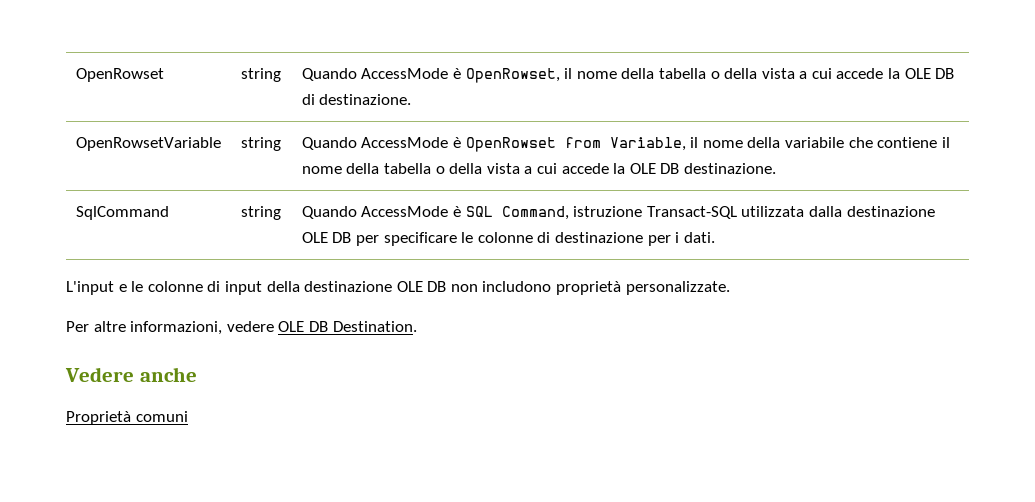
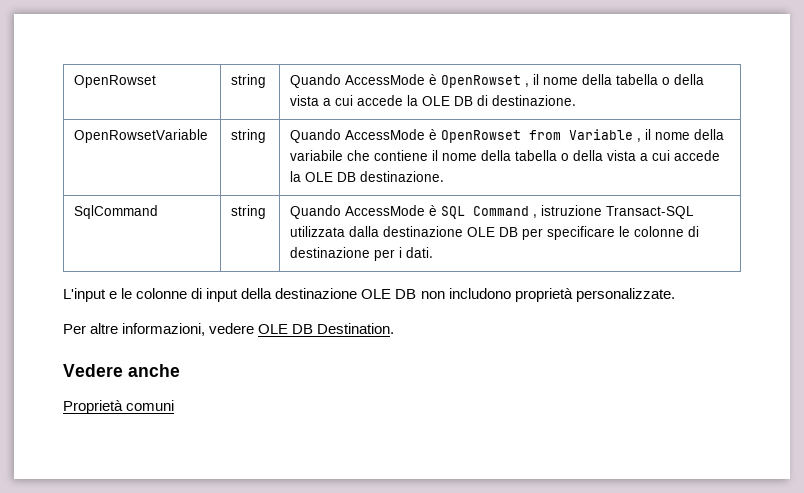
- OpenRowset | string | Quando AccessMode è OpenRowset, il nome della tabella o della vista a cui accede la OLE DB di destinazione.
+ OpenRowset | string | Quando AccessMode è OpenRowset , il nome della tabella o della vista a cui accede la OLE DB di destinazione.
- OpenRowsetVariable | string | Quando AccessMode è OpenRowset from Variable, il nome della variabile che contiene il nome della tabella o della vista a cui accede la OLE DB destinazione.
+ OpenRowsetVariable | string | Quando AccessMode è OpenRowset from Variable , il nome della variabile che contiene il nome della tabella o della vista a cui accede la OLE DB destinazione.
- SqlCommand | string | Quando AccessMode è SQL Command, istruzione Transact-SQL utilizzata dalla destinazione OLE DB per specificare le colonne di destinazione per i dati.
+ SqlCommand | string | Quando AccessMode è SQL Command , istruzione Transact-SQL utilizzata dalla destinazione OLE DB per specificare le colonne di destinazione per i dati.

